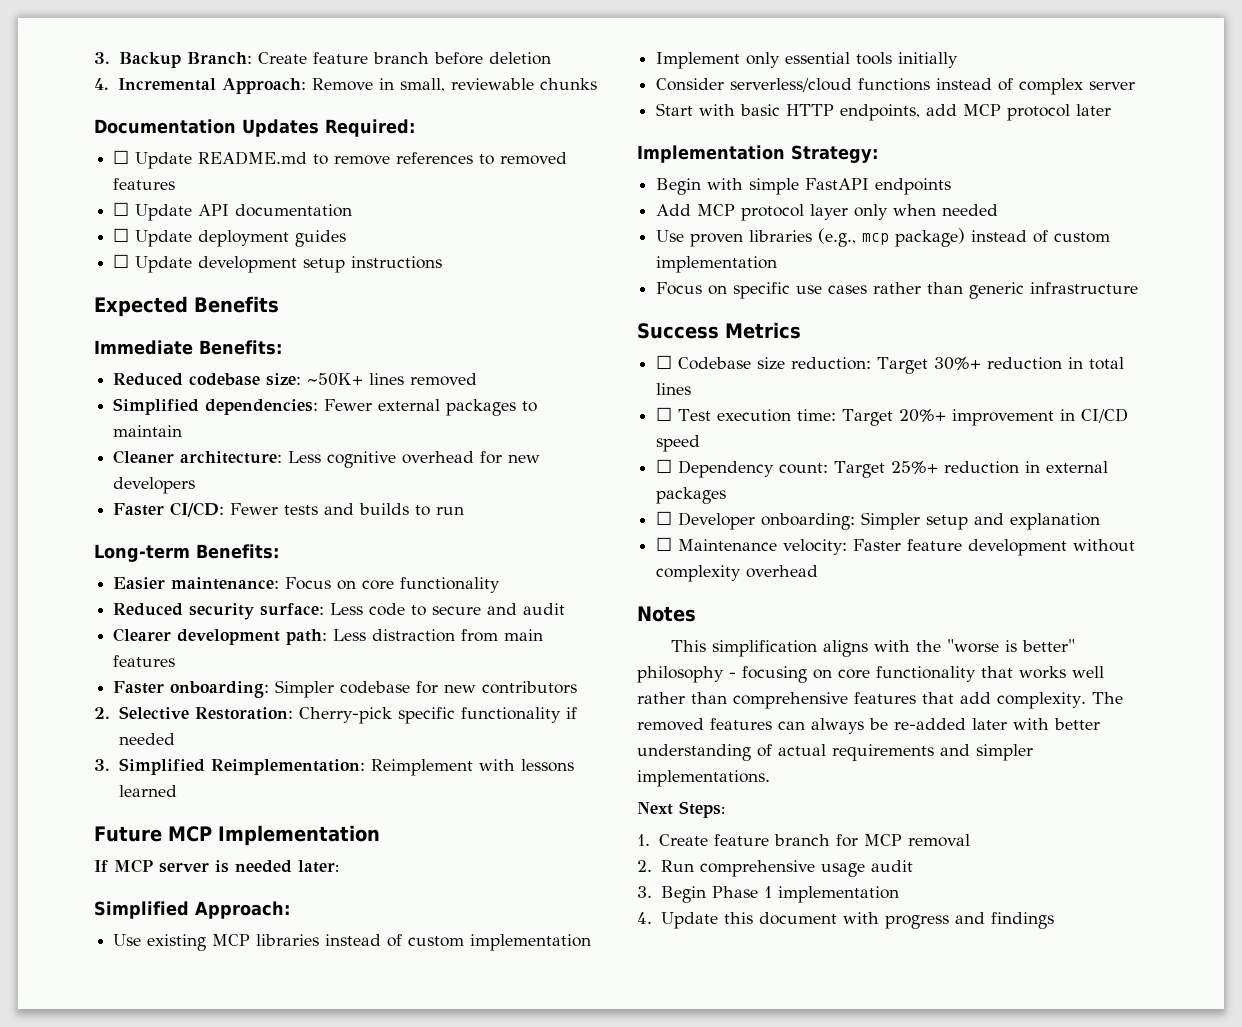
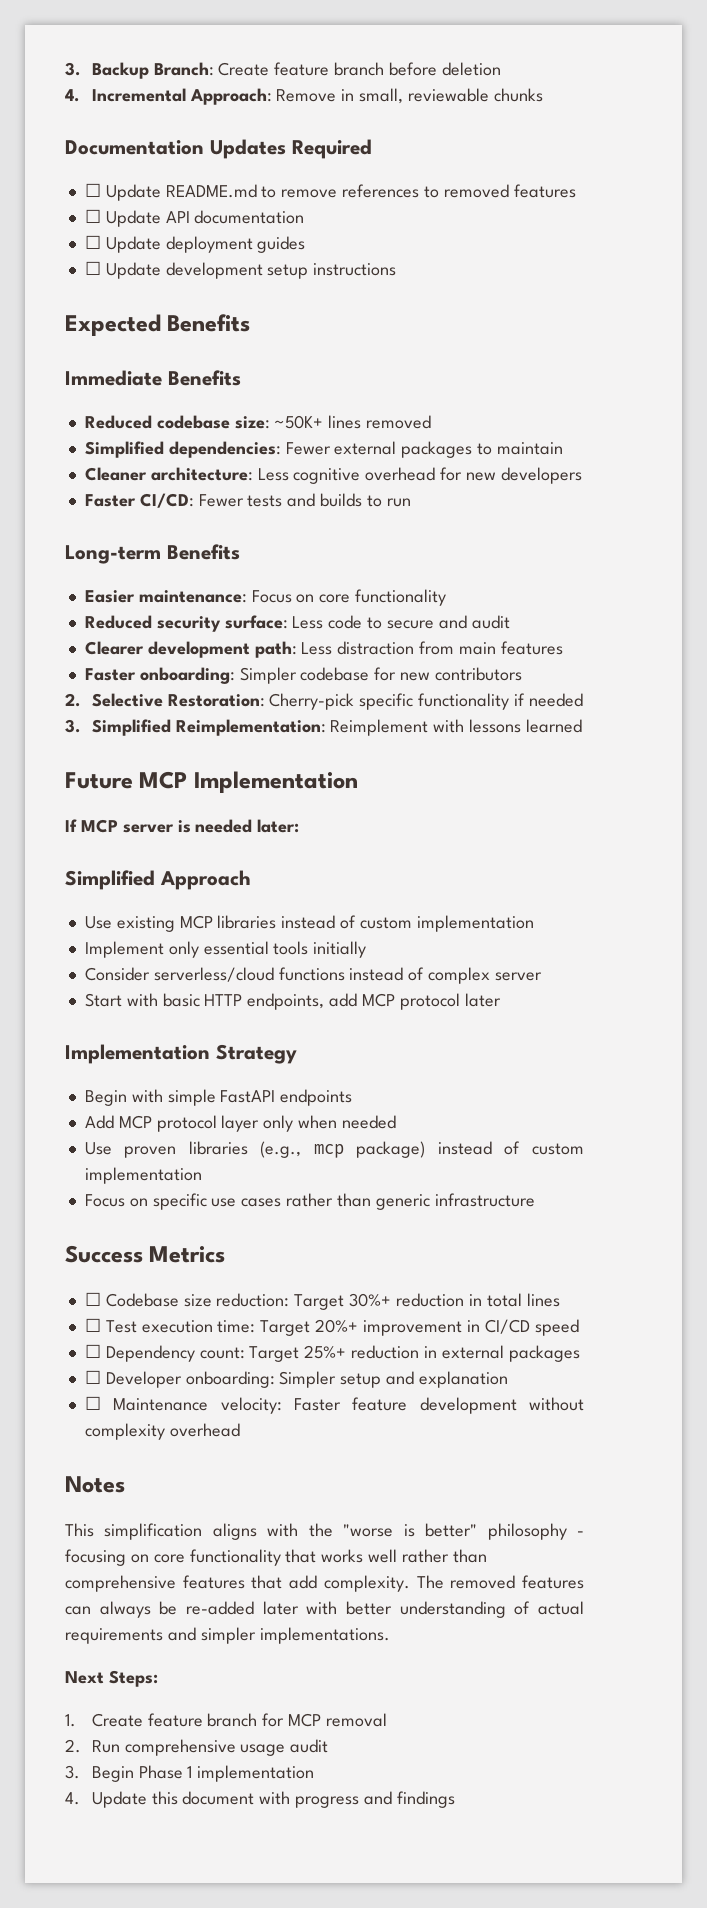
- Documentation Updates Required:
+ Documentation Updates Required
- Immediate Benefits:
+ Immediate Benefits
- Long-term Benefits:
+ Long-term Benefits
- Simplified Approach:
+ Simplified Approach
- Implementation Strategy:
+ Implementation Strategy

